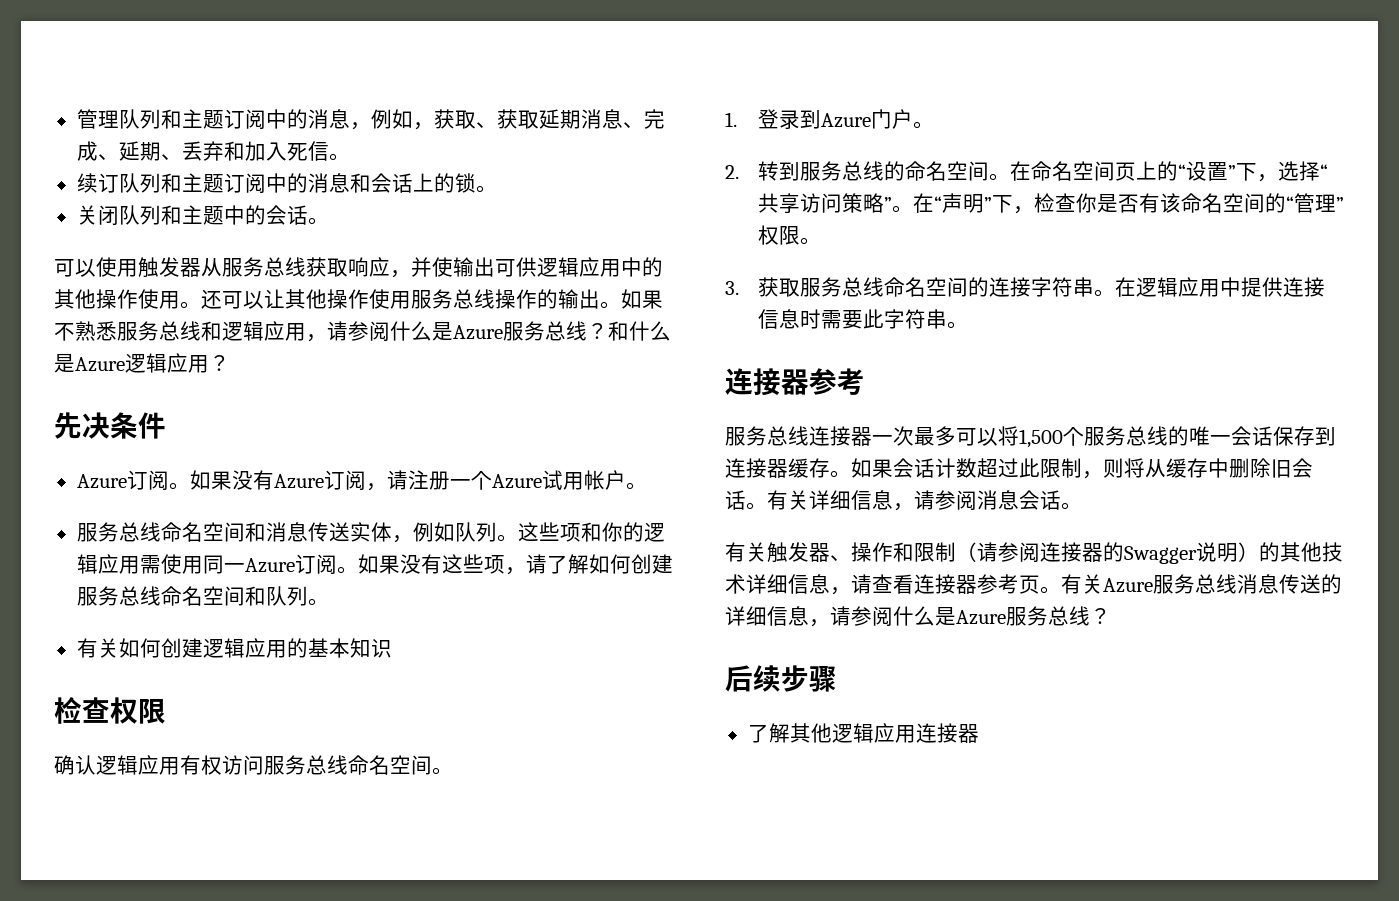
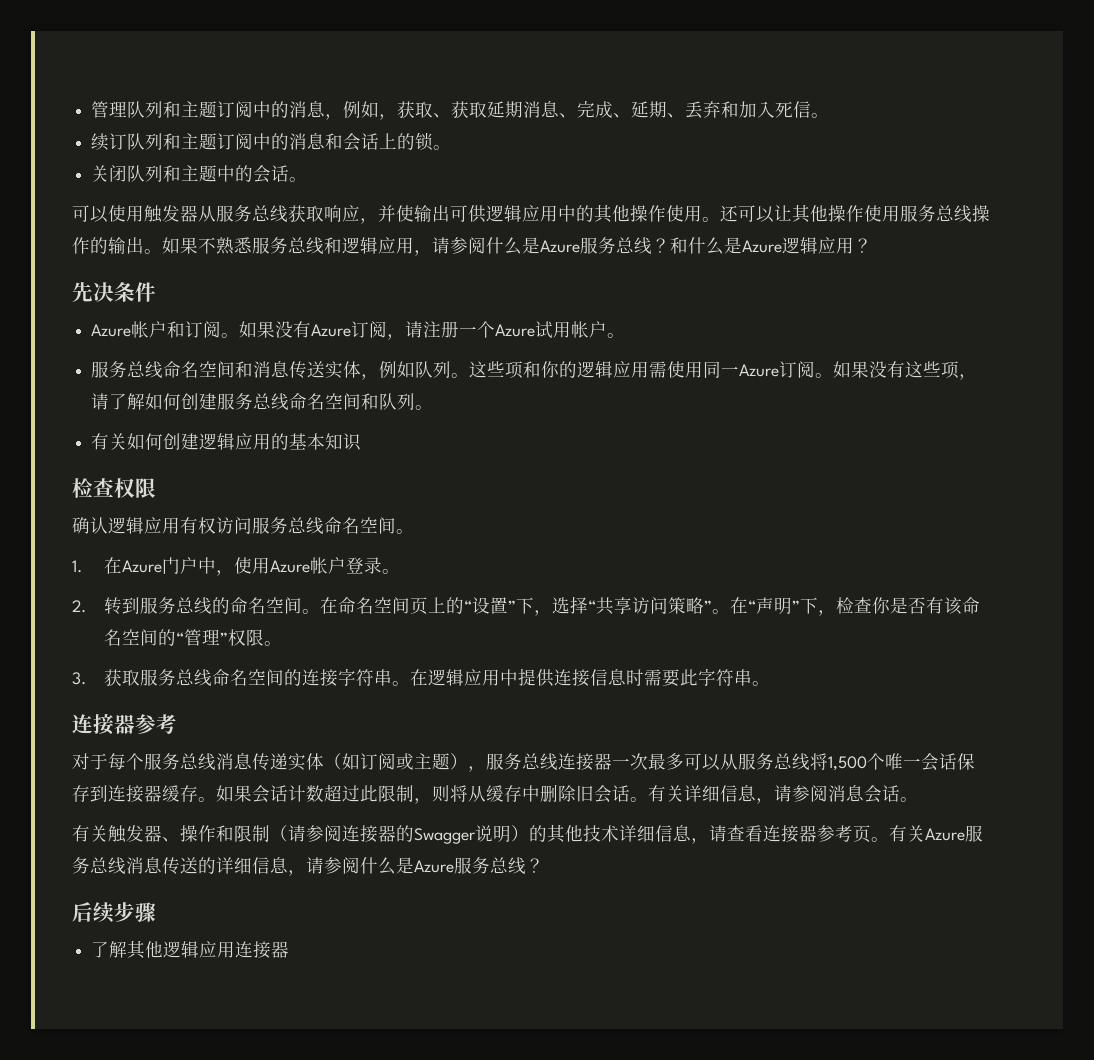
  先决条件
- Azure订阅。
+ Azure帐户和订阅。
- 1.登录到Azure门户。
+ 1.在Azure门户中，使用Azure帐户登录。
- 服务总线连接器一次最多可以将1,500个服务总线的唯一会话保存到连接器缓存。
+ 对于每个服务总线消息传递实体（如订阅或主题），服务总线连接器一次最多可以从服务总线将1,500个唯一会话保存到连接器缓存。

